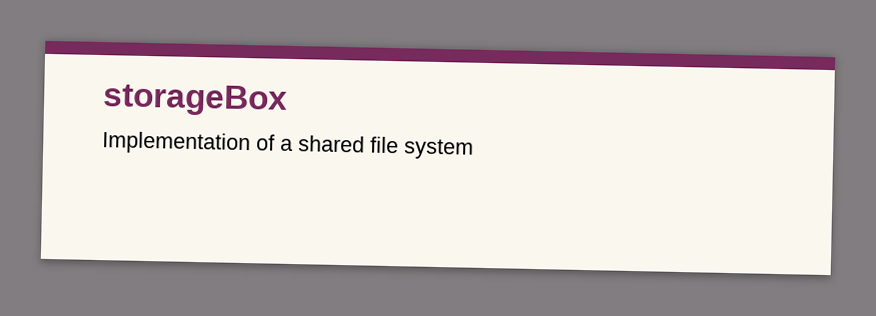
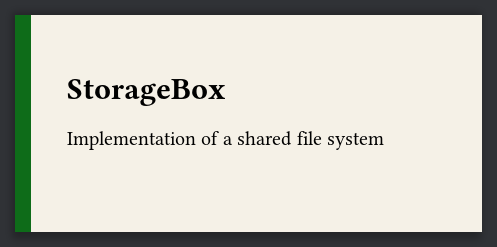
- storageBox
+ StorageBox

